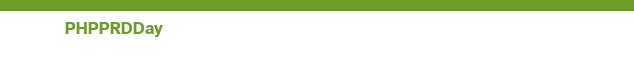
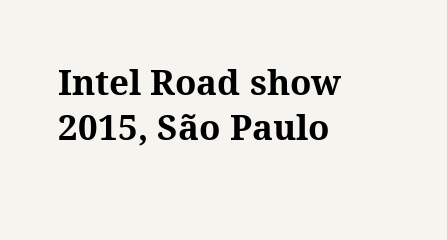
- PHPPRDDay
+ Intel Road show 2015, São Paulo

